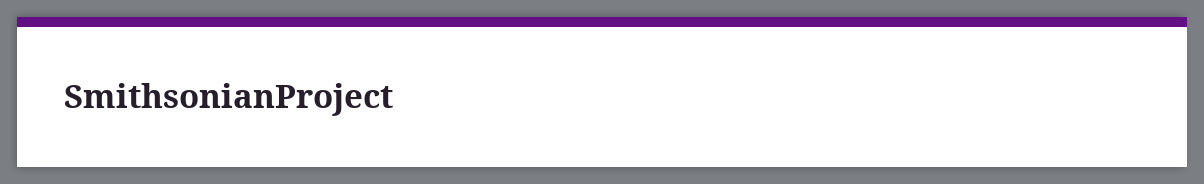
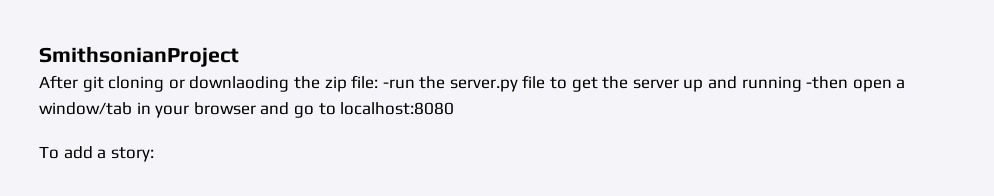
+ After git cloning or downlaoding the zip file: -run the server.py file to get the server up and running -then open a window/tab in your browser and go to localhost:8080
+ To add a story:

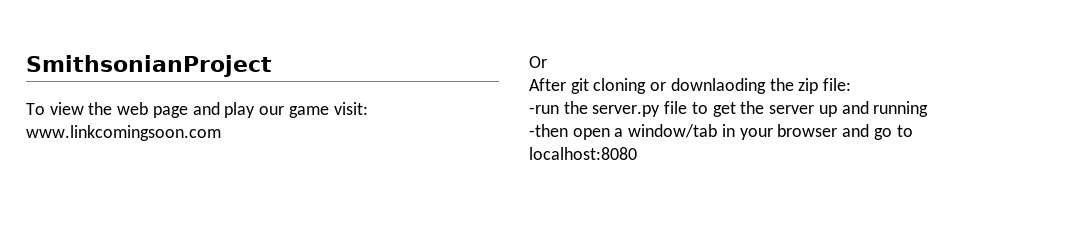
+ To view the web page and play our game visit: www.linkcomingsoon.com
+ Or
- After git cloning or downlaoding the zip file: -run the server.py file to get the server up and running -then open a window/tab in your browser and go to localhost:8080
+ After git cloning or downlaoding the zip file:
+ -run the server.py file to get the server up and running
+ -then open a window/tab in your browser and go to localhost:8080
- To add a story:

